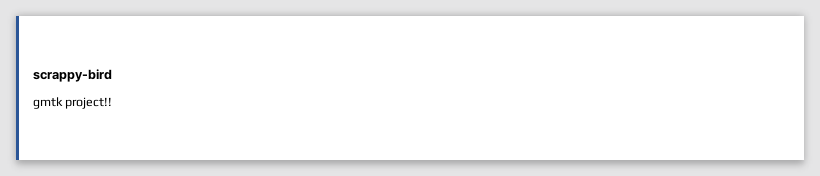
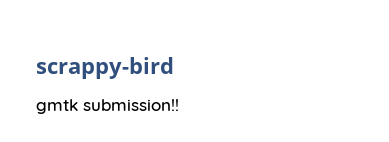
- gmtk project!!
+ gmtk submission!!

